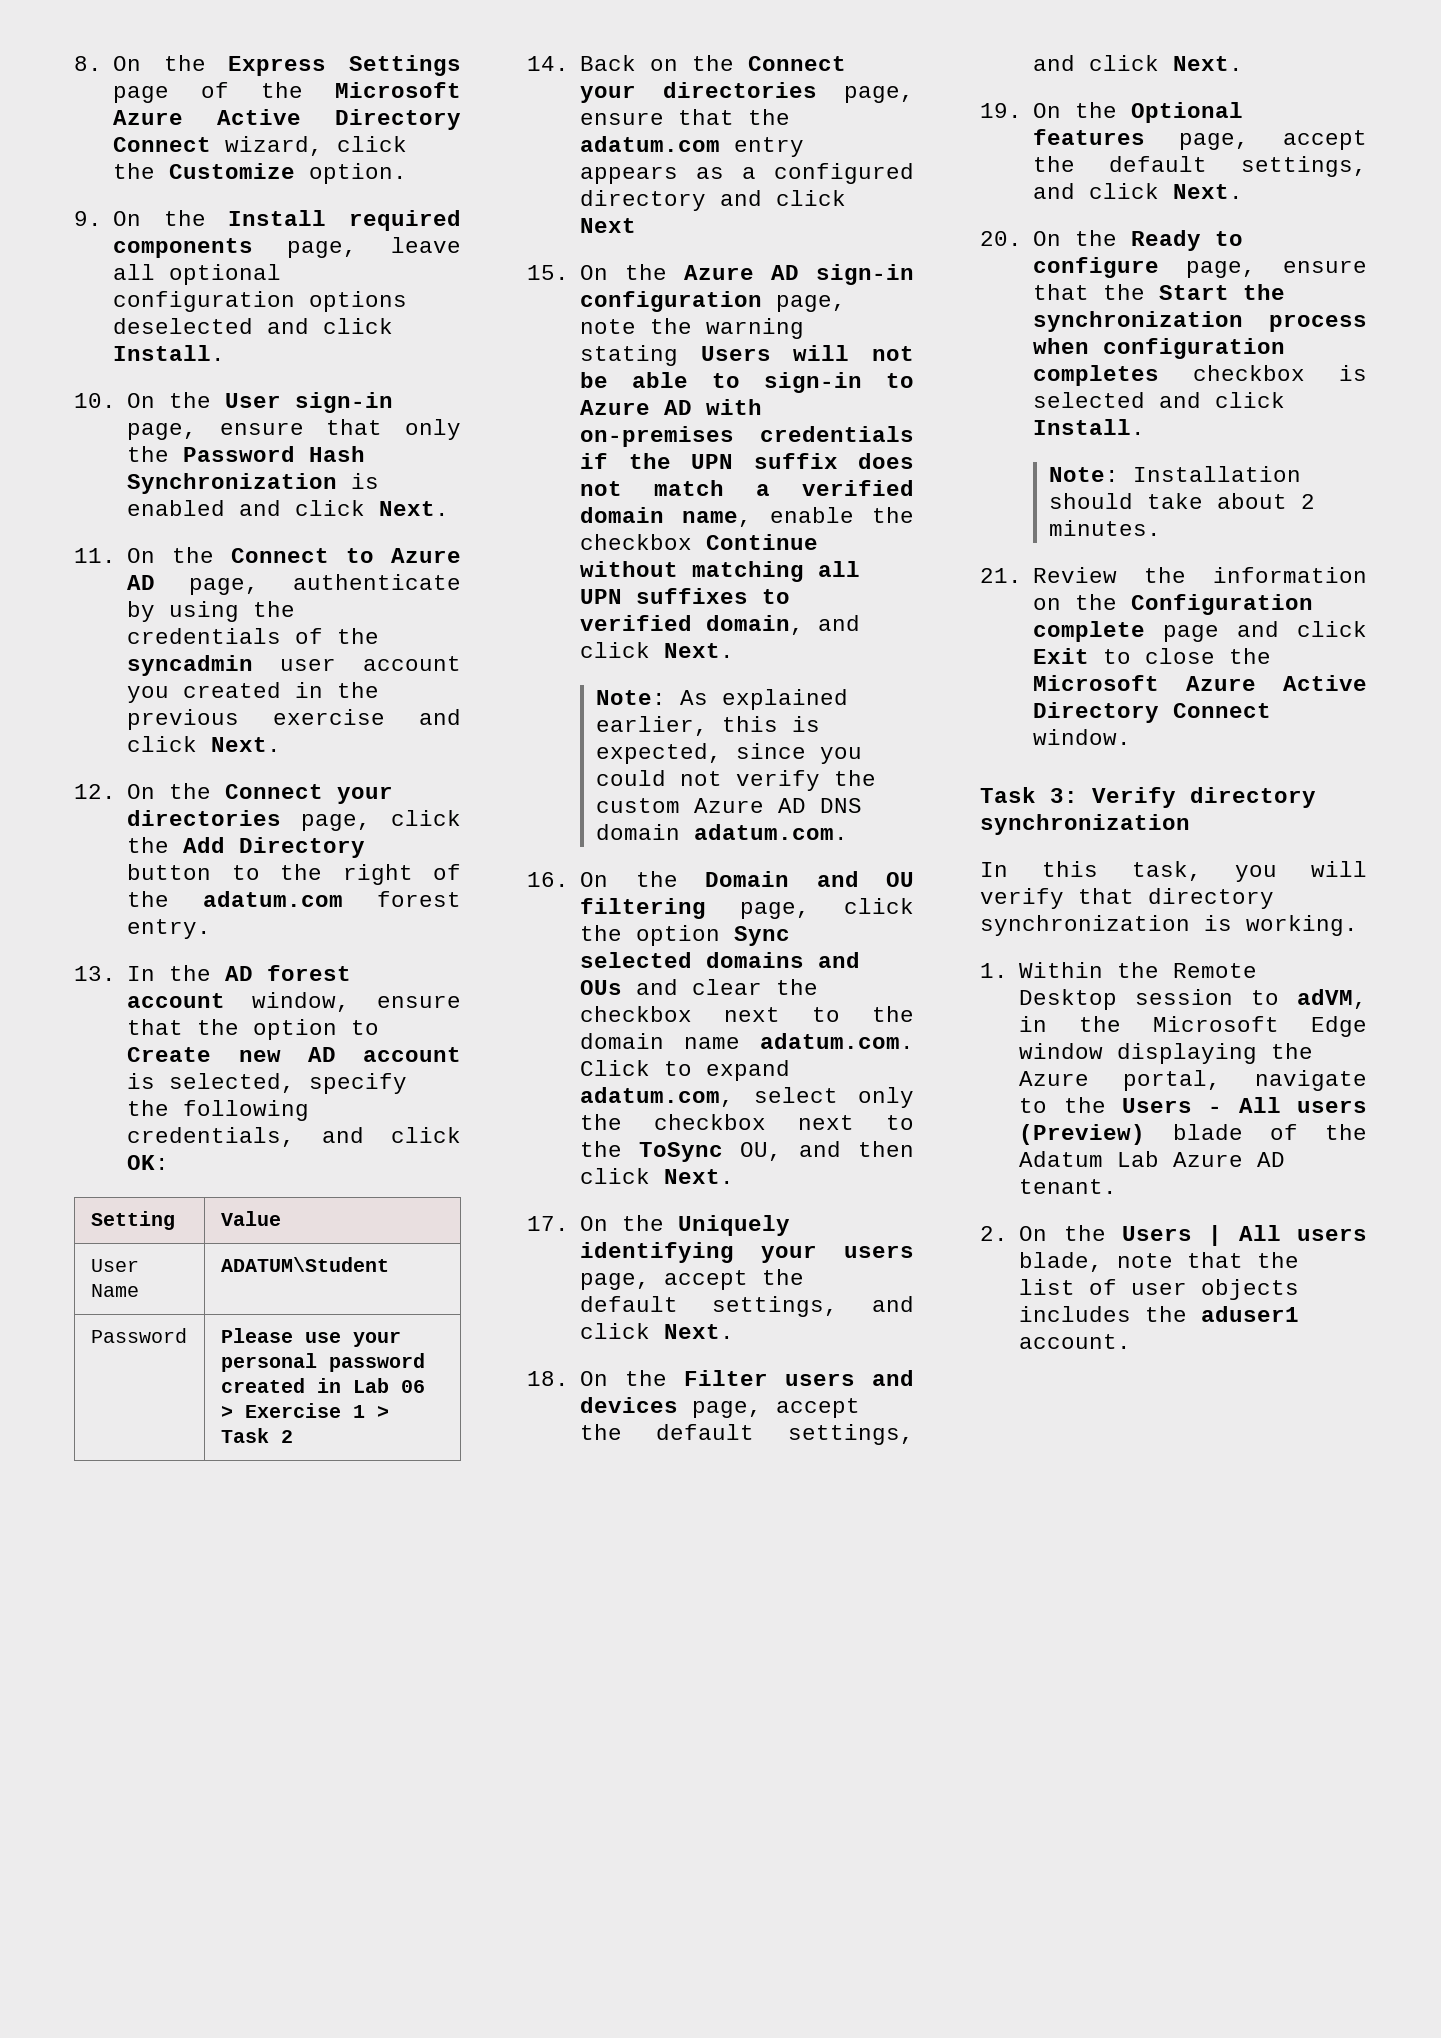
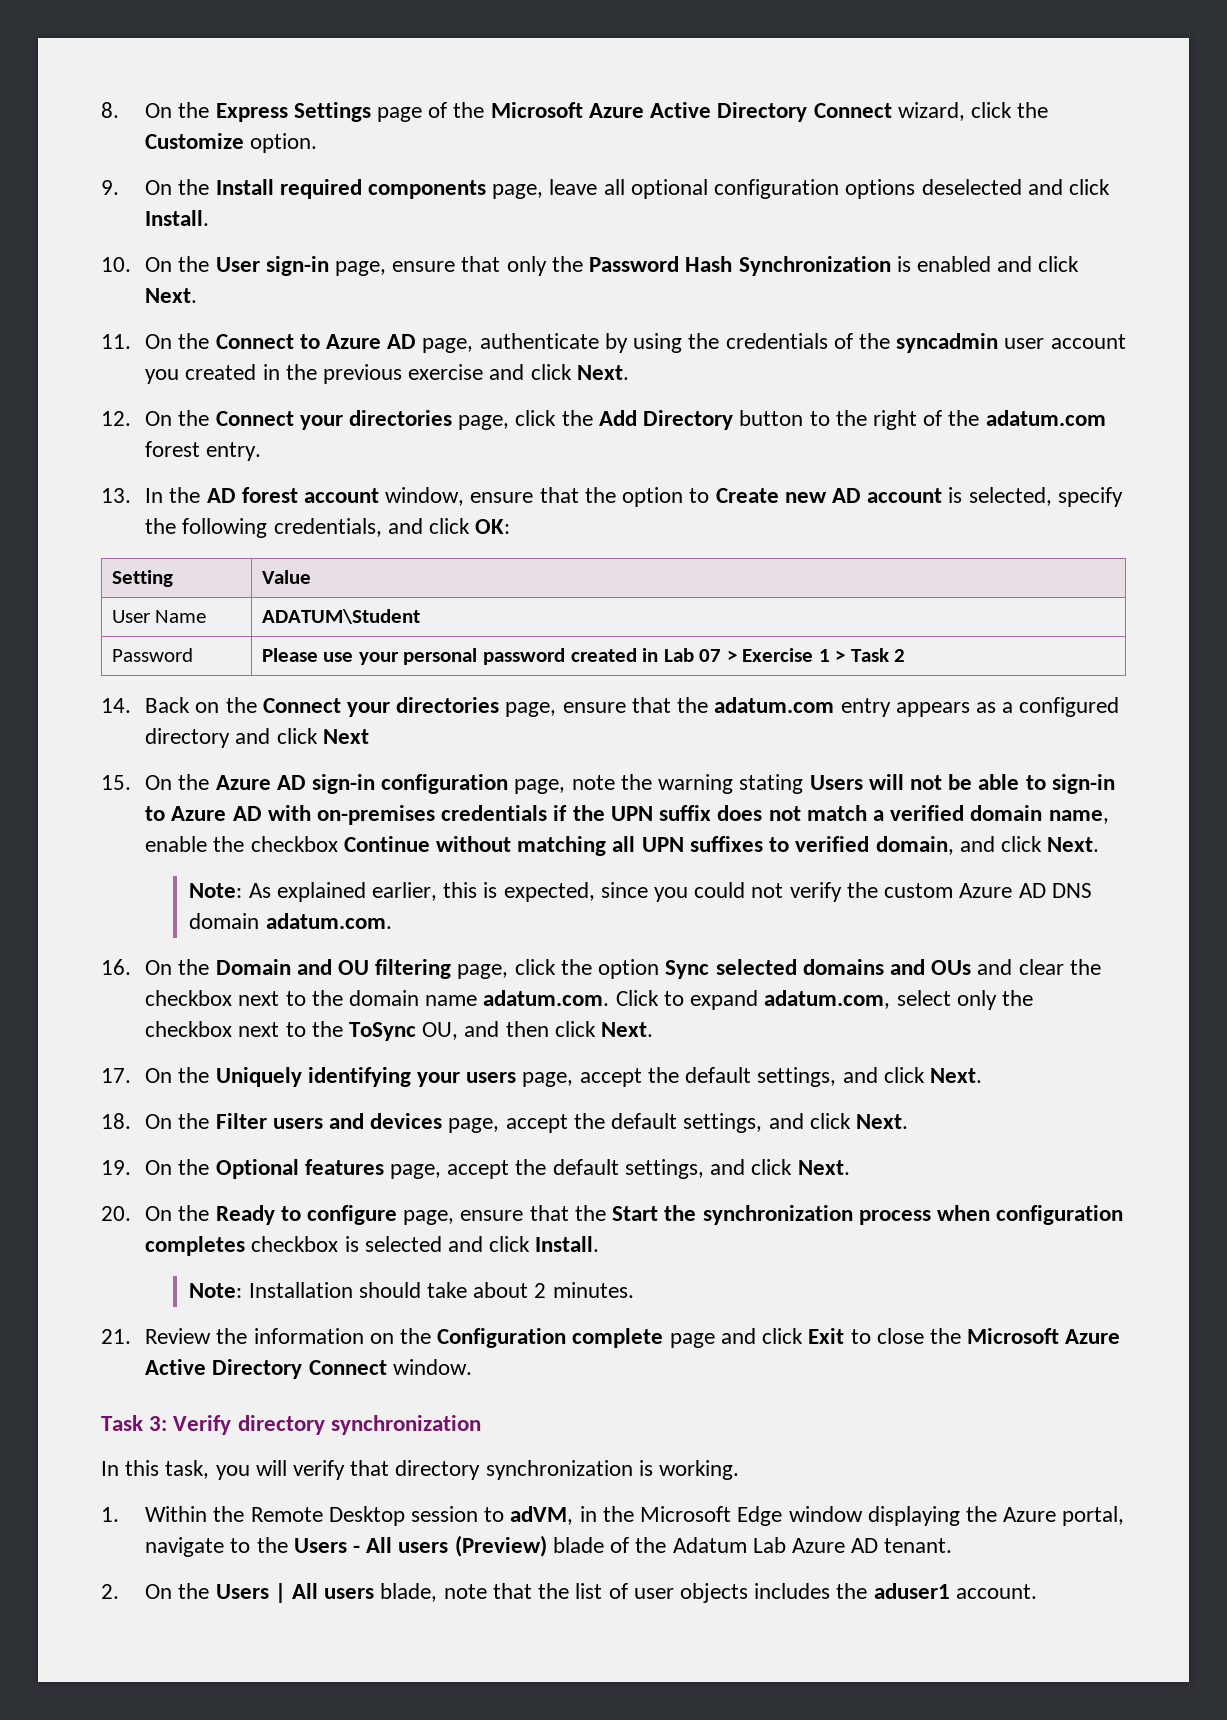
- Password | Please use your personal password created in Lab 06 > Exercise 1 > Task 2
+ Password | Please use your personal password created in Lab 07 > Exercise 1 > Task 2

